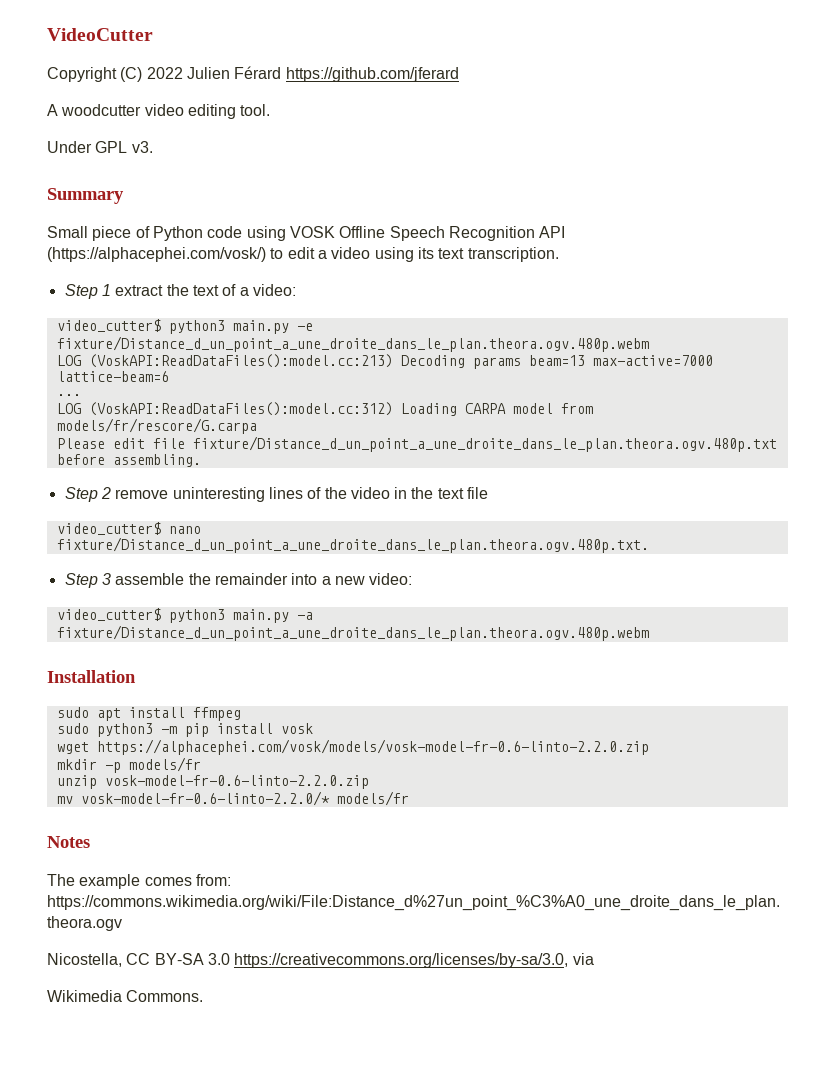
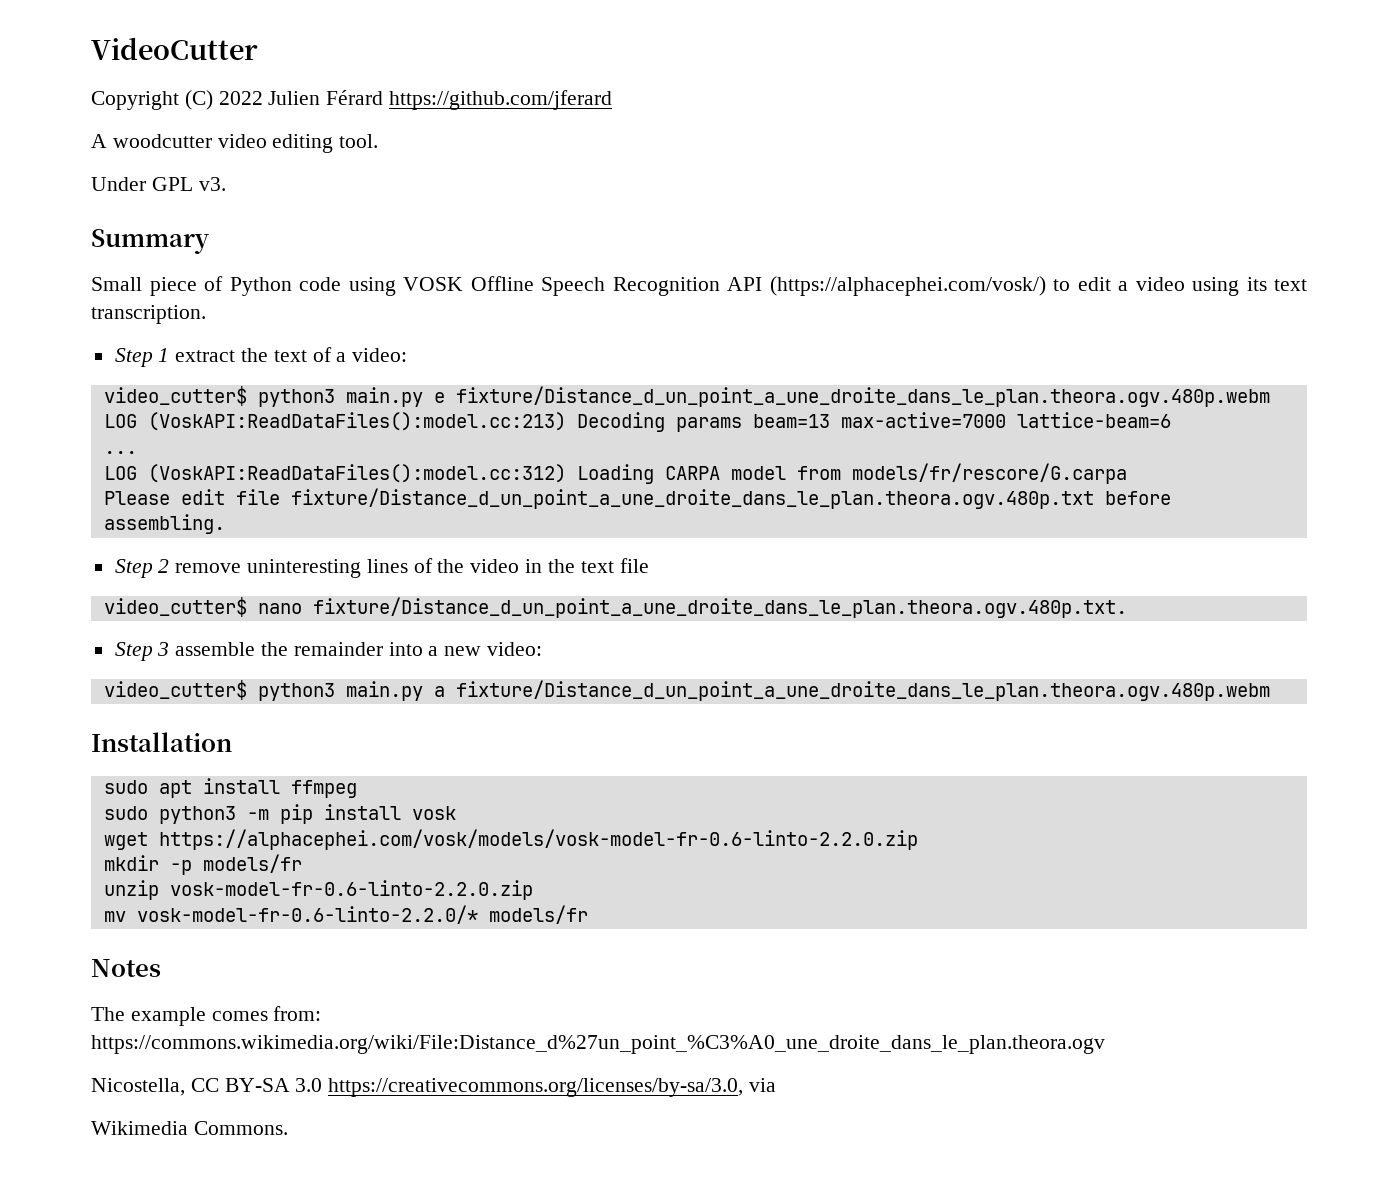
- video_cutter$ python3 main.py -e fixture/Distance_d_un_point_a_une_droite_dans_le_plan.theora.ogv.480p.webm
+ video_cutter$ python3 main.py e fixture/Distance_d_un_point_a_une_droite_dans_le_plan.theora.ogv.480p.webm
- video_cutter$ python3 main.py -a fixture/Distance_d_un_point_a_une_droite_dans_le_plan.theora.ogv.480p.webm
+ video_cutter$ python3 main.py a fixture/Distance_d_un_point_a_une_droite_dans_le_plan.theora.ogv.480p.webm

